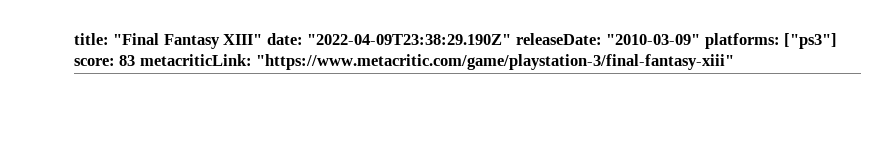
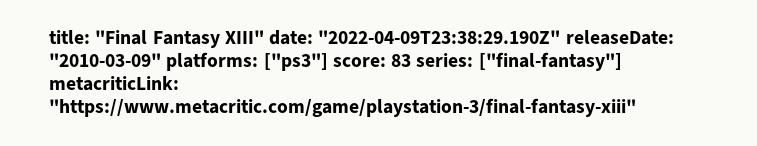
- title: "Final Fantasy XIII" date: "2022-04-09T23:38:29.190Z" releaseDate: "2010-03-09" platforms: ["ps3"] score: 83 metacriticLink: "https://www.metacritic.com/game/playstation-3/final-fantasy-xiii"
+ title: "Final Fantasy XIII" date: "2022-04-09T23:38:29.190Z" releaseDate: "2010-03-09" platforms: ["ps3"] score: 83 series: ["final-fantasy"] metacriticLink: "https://www.metacritic.com/game/playstation-3/final-fantasy-xiii"

